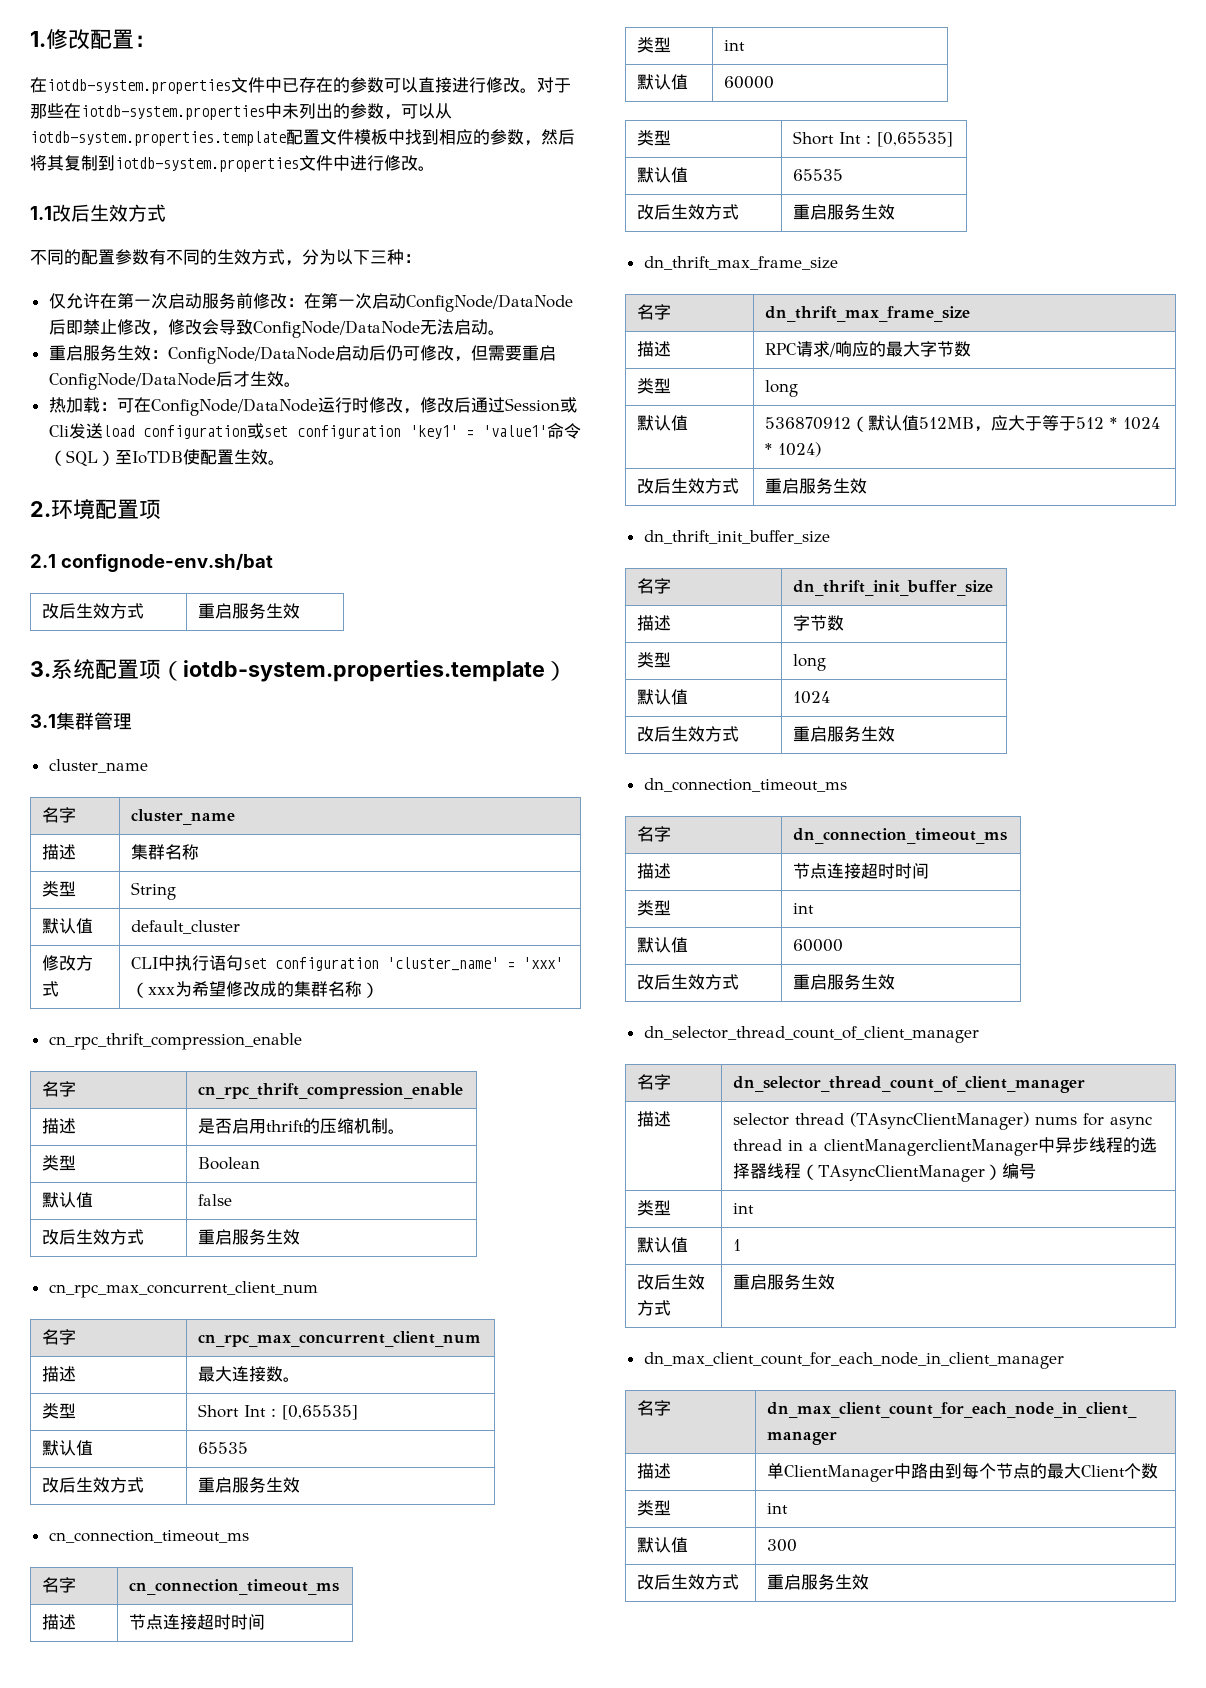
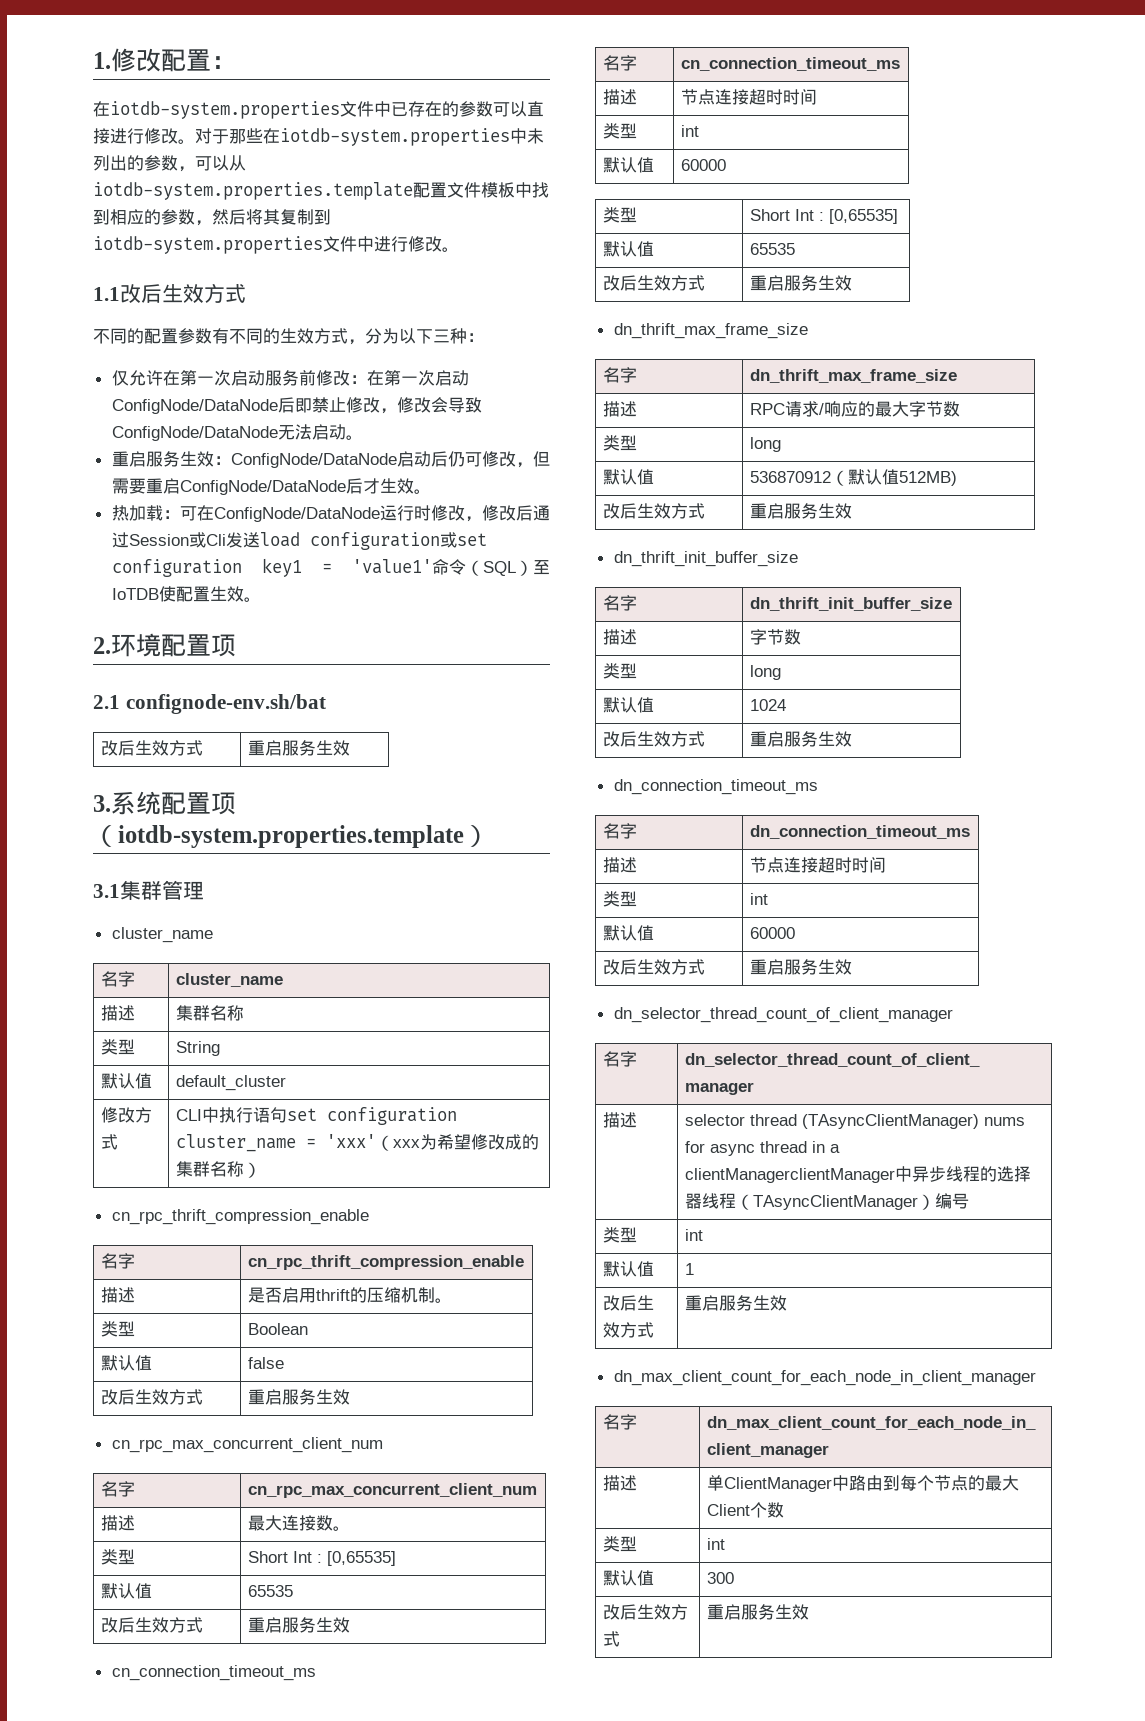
- 热加载：可在ConfigNode/DataNode运行时修改，修改后通过Session或Cli发送load configuration或set configuration 'key1' = 'value1'命令（SQL）至IoTDB使配置生效。
+ 热加载：可在ConfigNode/DataNode运行时修改，修改后通过Session或Cli发送load configuration或set configuration key1 = 'value1'命令（SQL）至IoTDB使配置生效。
- 修改方式 | CLI中执行语句set configuration 'cluster_name' = 'xxx'（xxx为希望修改成的集群名称）
+ 修改方式 | CLI中执行语句set configuration cluster_name = 'xxx'（xxx为希望修改成的集群名称）
- 默认值 | 536870912（默认值512MB，应大于等于512 * 1024 * 1024)
+ 默认值 | 536870912（默认值512MB)

